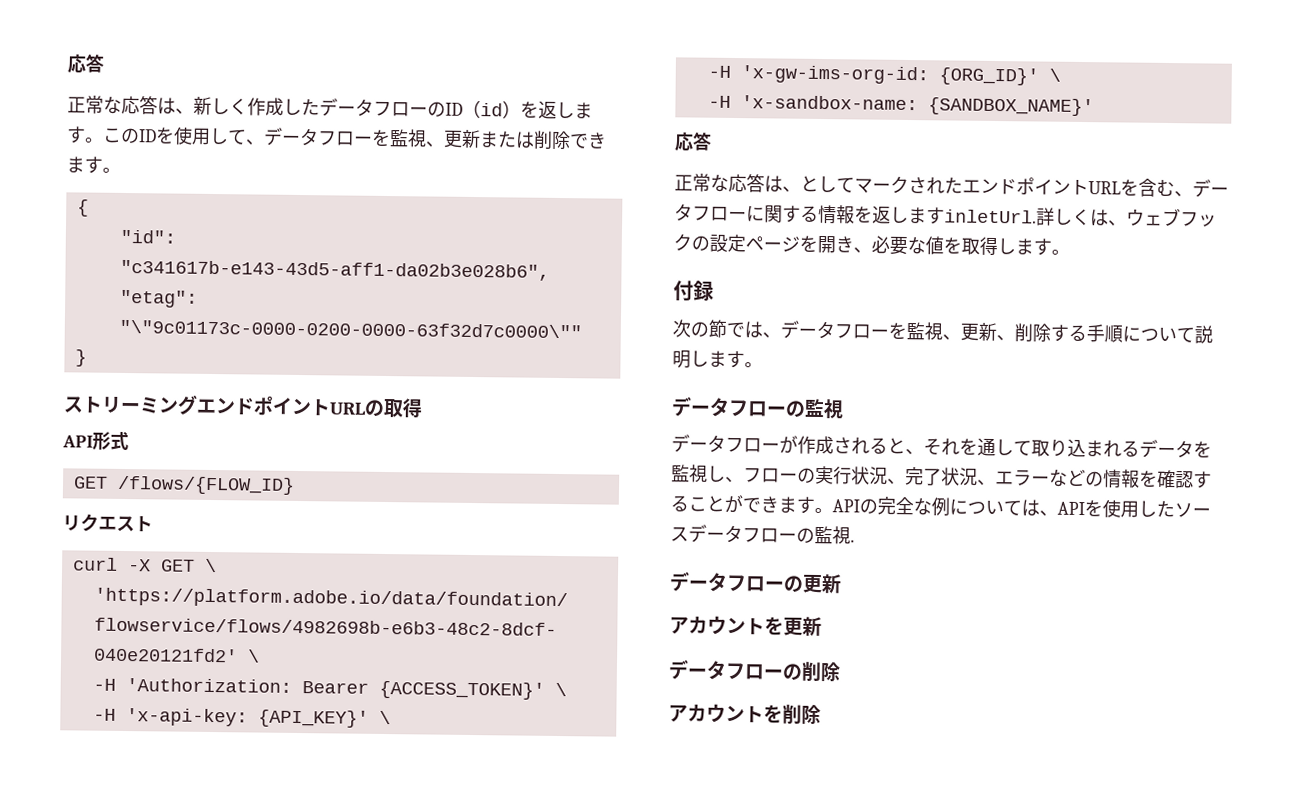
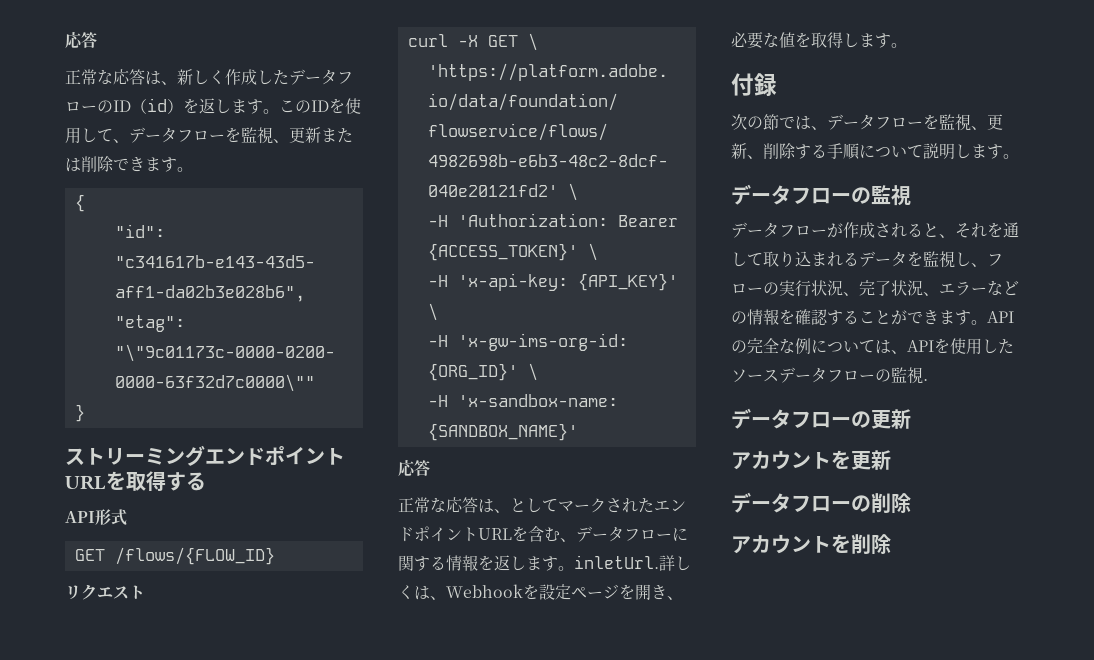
- ストリーミングエンドポイントURLの取得
+ ストリーミングエンドポイントURLを取得する
- 正常な応答は、としてマークされたエンドポイントURLを含む、データフローに関する情報を返しますinletUrl.
+ 正常な応答は、としてマークされたエンドポイントURLを含む、データフローに関する情報を返します。inletUrl.
- 詳しくは、ウェブフックの設定ページを開き、必要な値を取得します。
+ 詳しくは、Webhookを設定ページを開き、必要な値を取得します。

